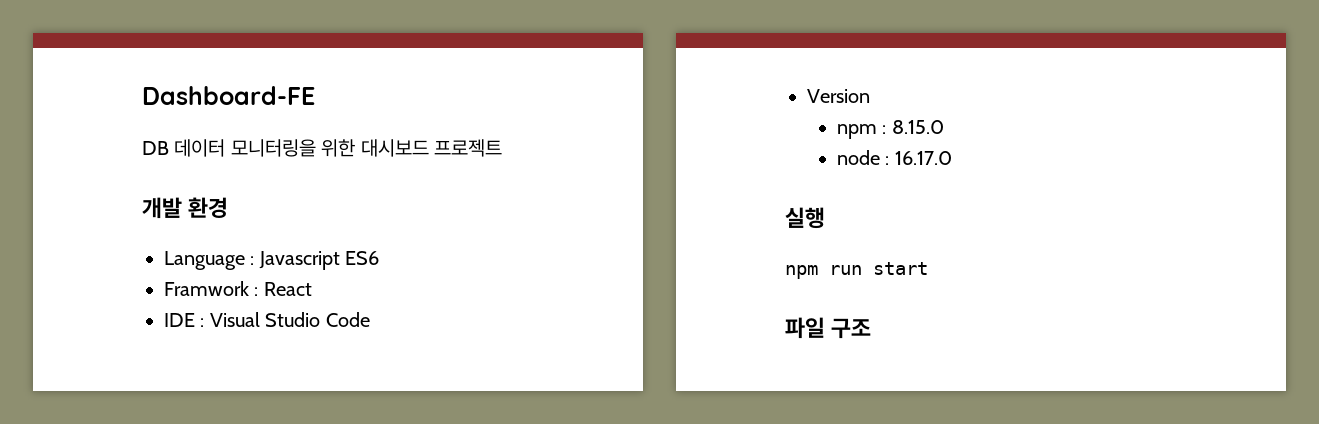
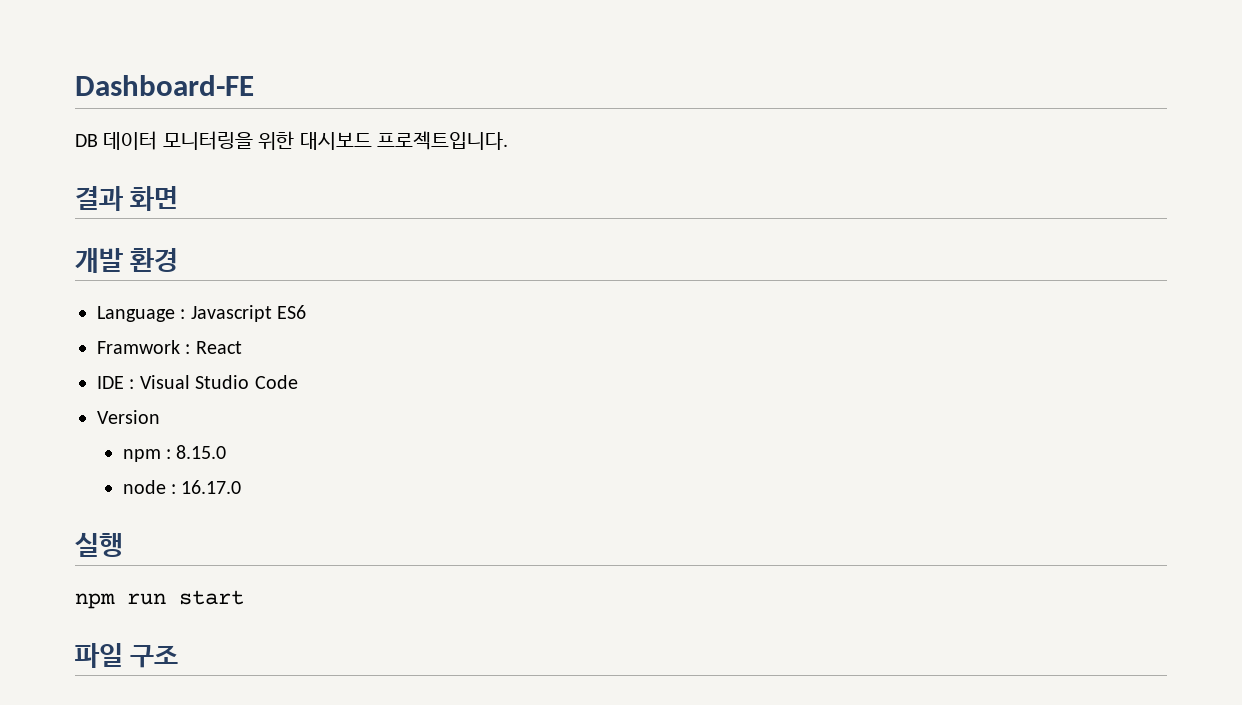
- DB 데이터 모니터링을 위한 대시보드 프로젝트
+ DB 데이터 모니터링을 위한 대시보드 프로젝트입니다.
+ 결과 화면

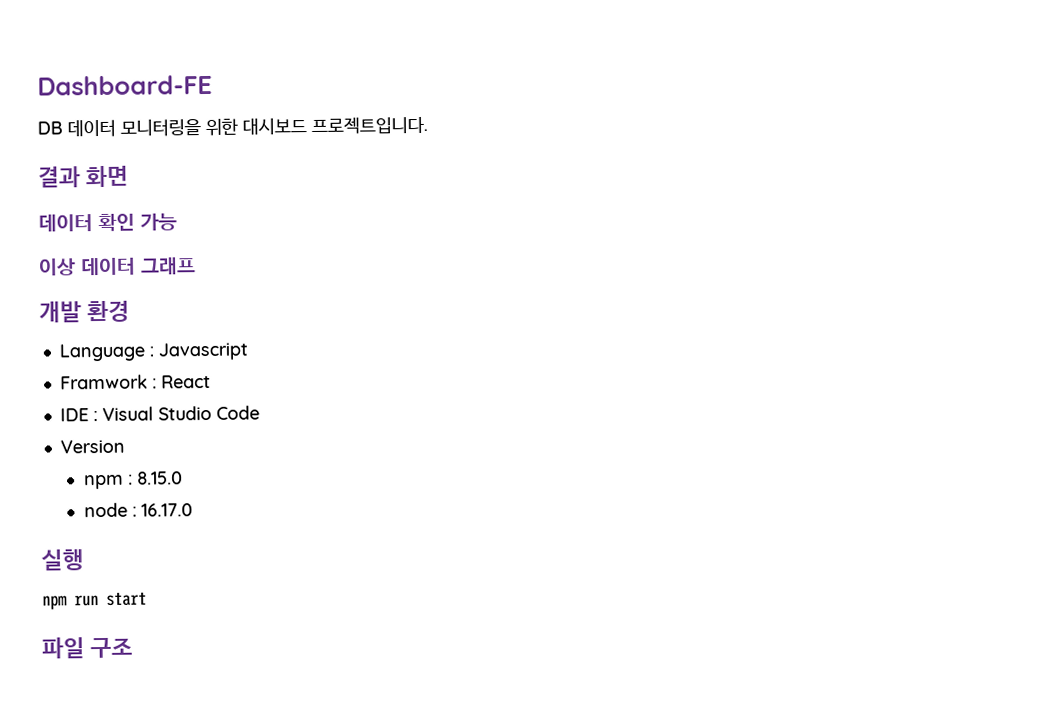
+ 데이터 확인 가능
+ 이상 데이터 그래프
- Language : Javascript ES6
+ Language : Javascript

